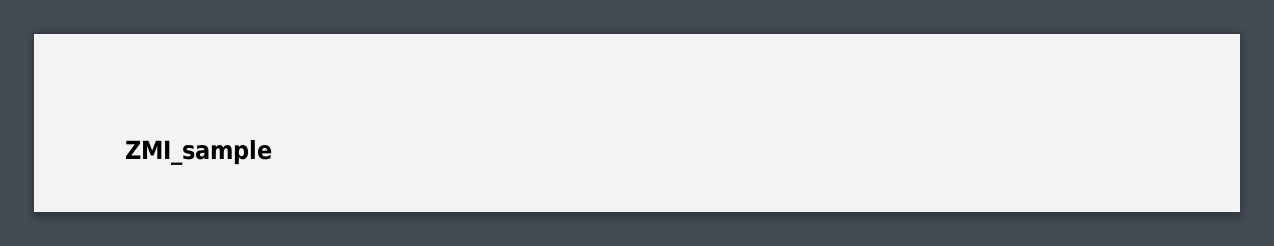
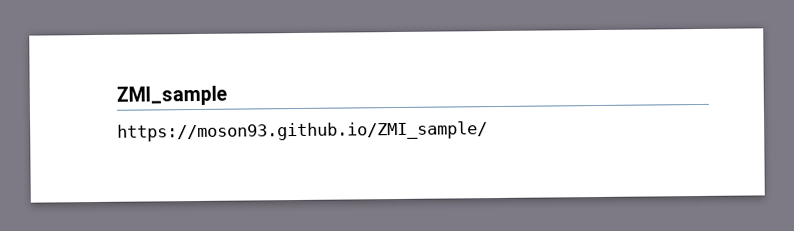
+ https://moson93.github.io/ZMI_sample/

